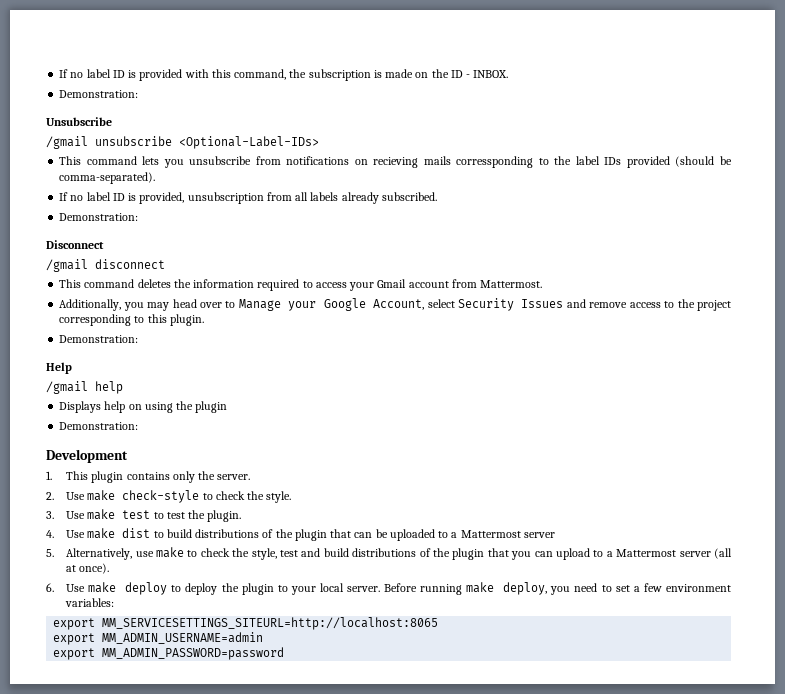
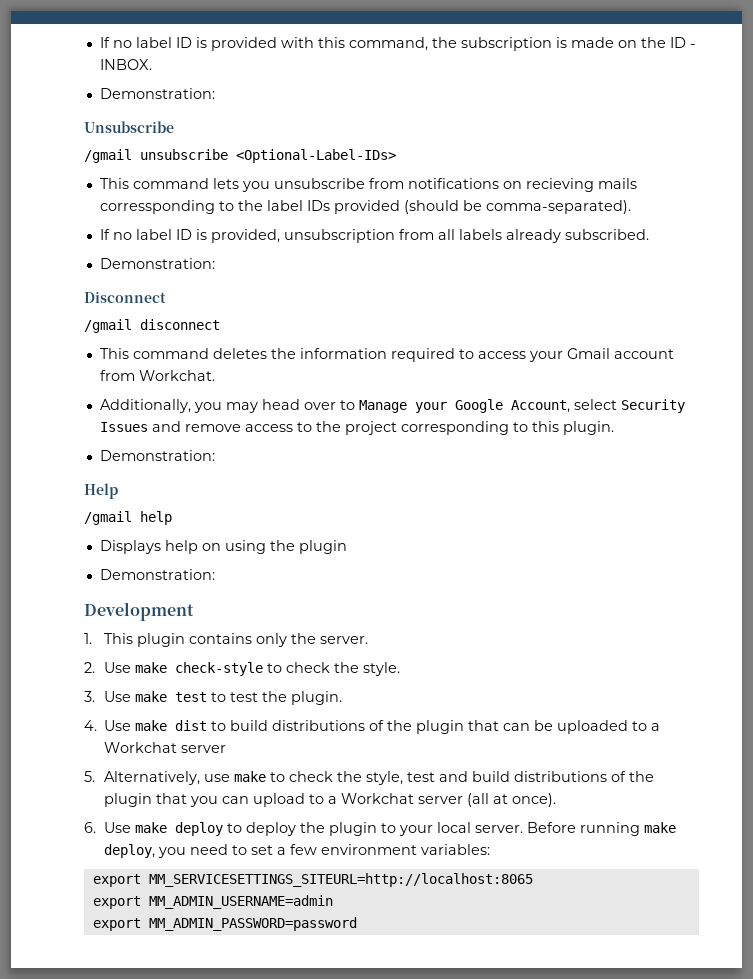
- This command deletes the information required to access your Gmail account from Mattermost.
+ This command deletes the information required to access your Gmail account from Workchat.
- 4. Use make dist to build distributions of the plugin that can be uploaded to a Mattermost server
+ 4. Use make dist to build distributions of the plugin that can be uploaded to a Workchat server
- 5. Alternatively, use make to check the style, test and build distributions of the plugin that you can upload to a Mattermost server (all at once).
+ 5. Alternatively, use make to check the style, test and build distributions of the plugin that you can upload to a Workchat server (all at once).

